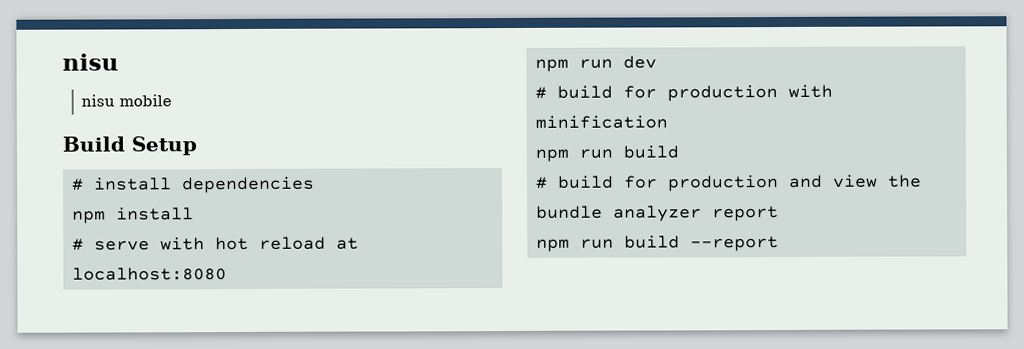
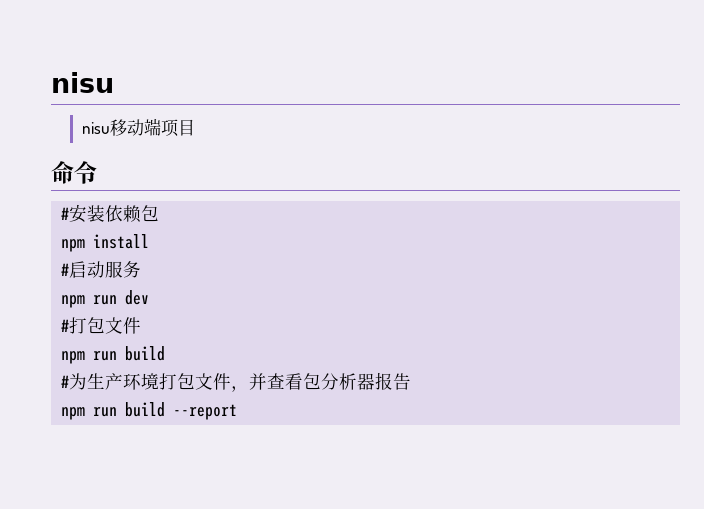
- nisu mobile
- Build Setup
- # install dependencies
+ nisu移动端项目
+ 命令
+ #安装依赖包
- # serve with hot reload at localhost:8080
+ #启动服务
- # build for production with minification
+ #打包文件
- # build for production and view the bundle analyzer report
+ #为生产环境打包文件，并查看包分析器报告

